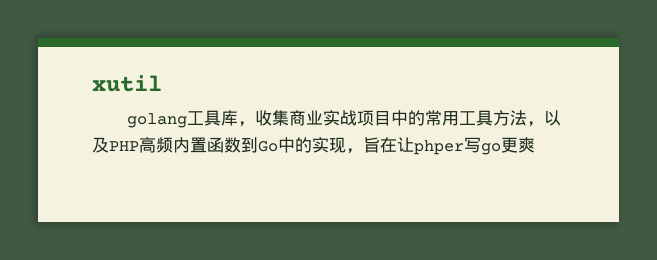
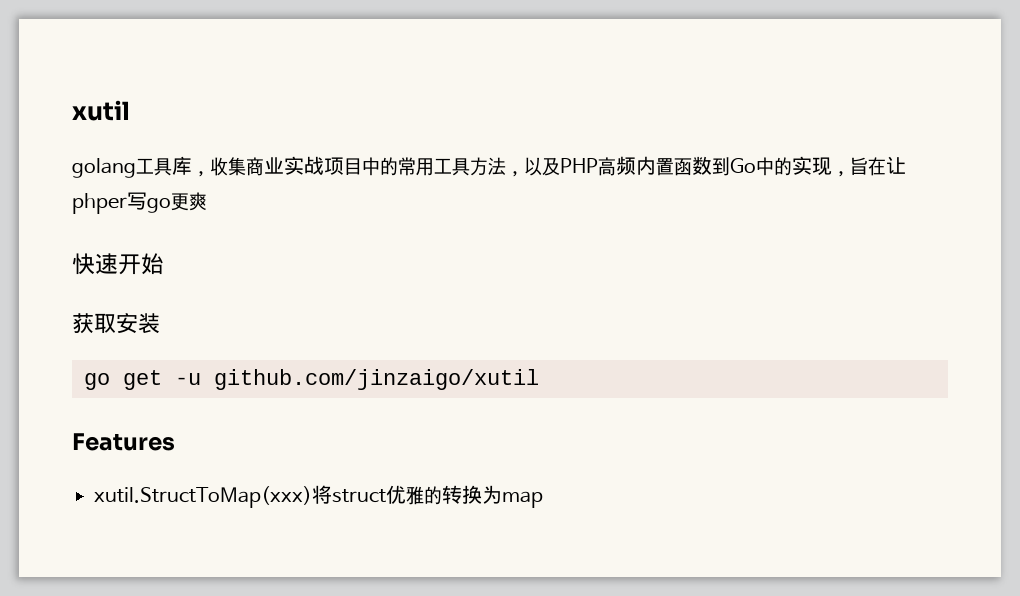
+ 快速开始
+ 获取安装
+ go get -u github.com/jinzaigo/xutil
+ Features
+ xutil.StructToMap(xxx)将struct优雅的转换为map

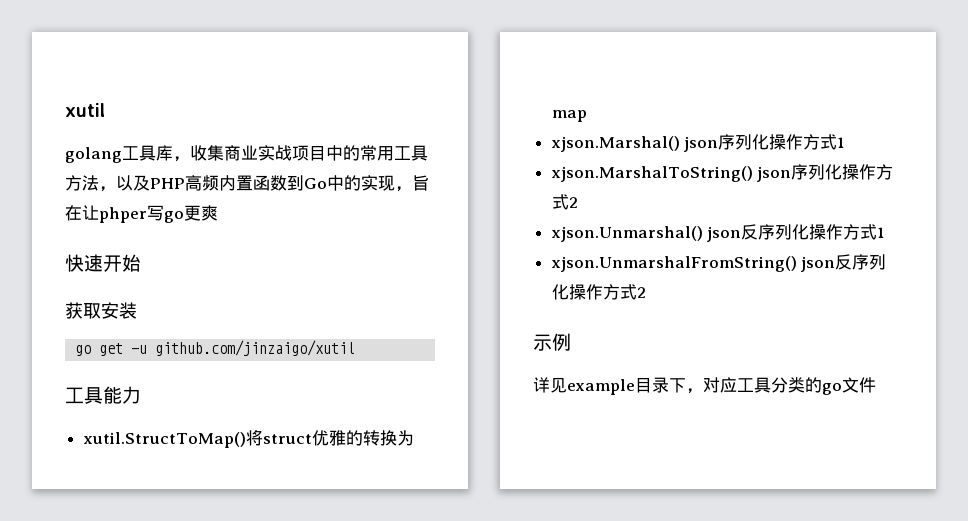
- Features
- xutil.StructToMap(xxx)将struct优雅的转换为map
+ 工具能力
+ xutil.StructToMap()将struct优雅的转换为map
+ xjson.Marshal() json序列化操作方式1
+ xjson.MarshalToString() json序列化操作方式2
+ xjson.Unmarshal() json反序列化操作方式1
+ xjson.UnmarshalFromString() json反序列化操作方式2
+ 示例
+ 详见example目录下，对应工具分类的go文件

